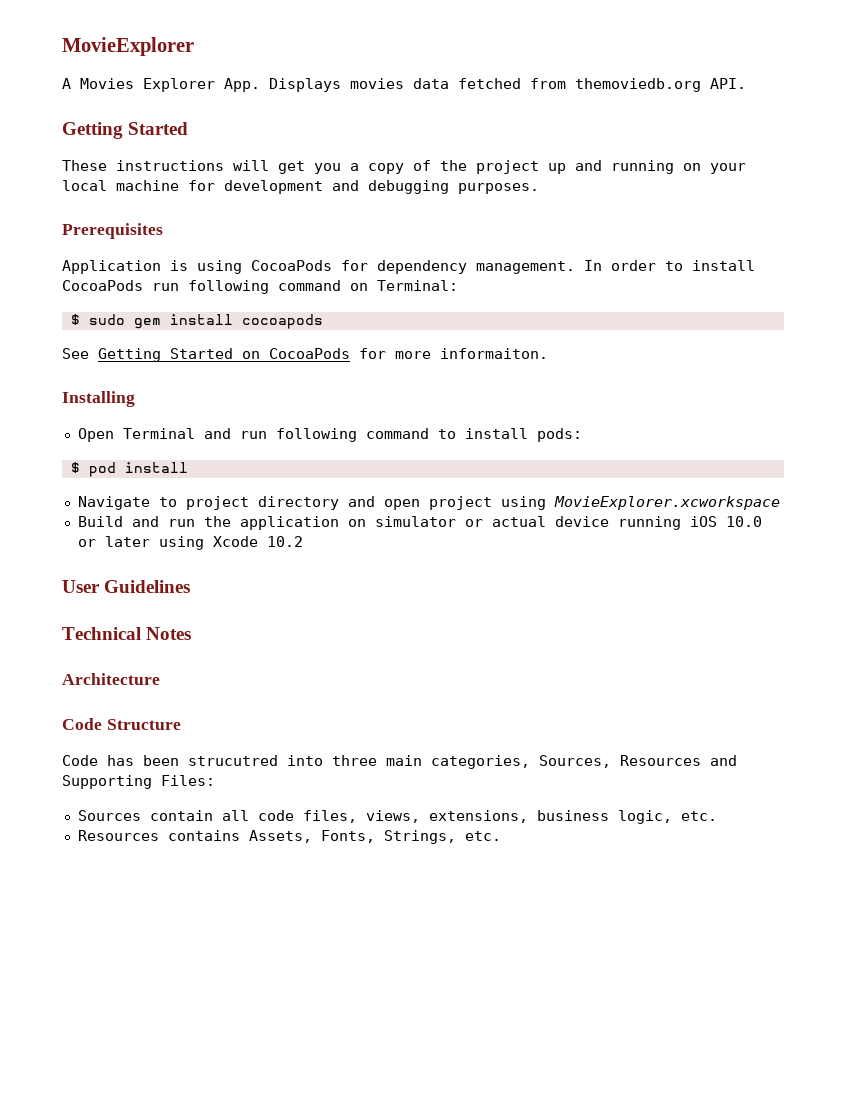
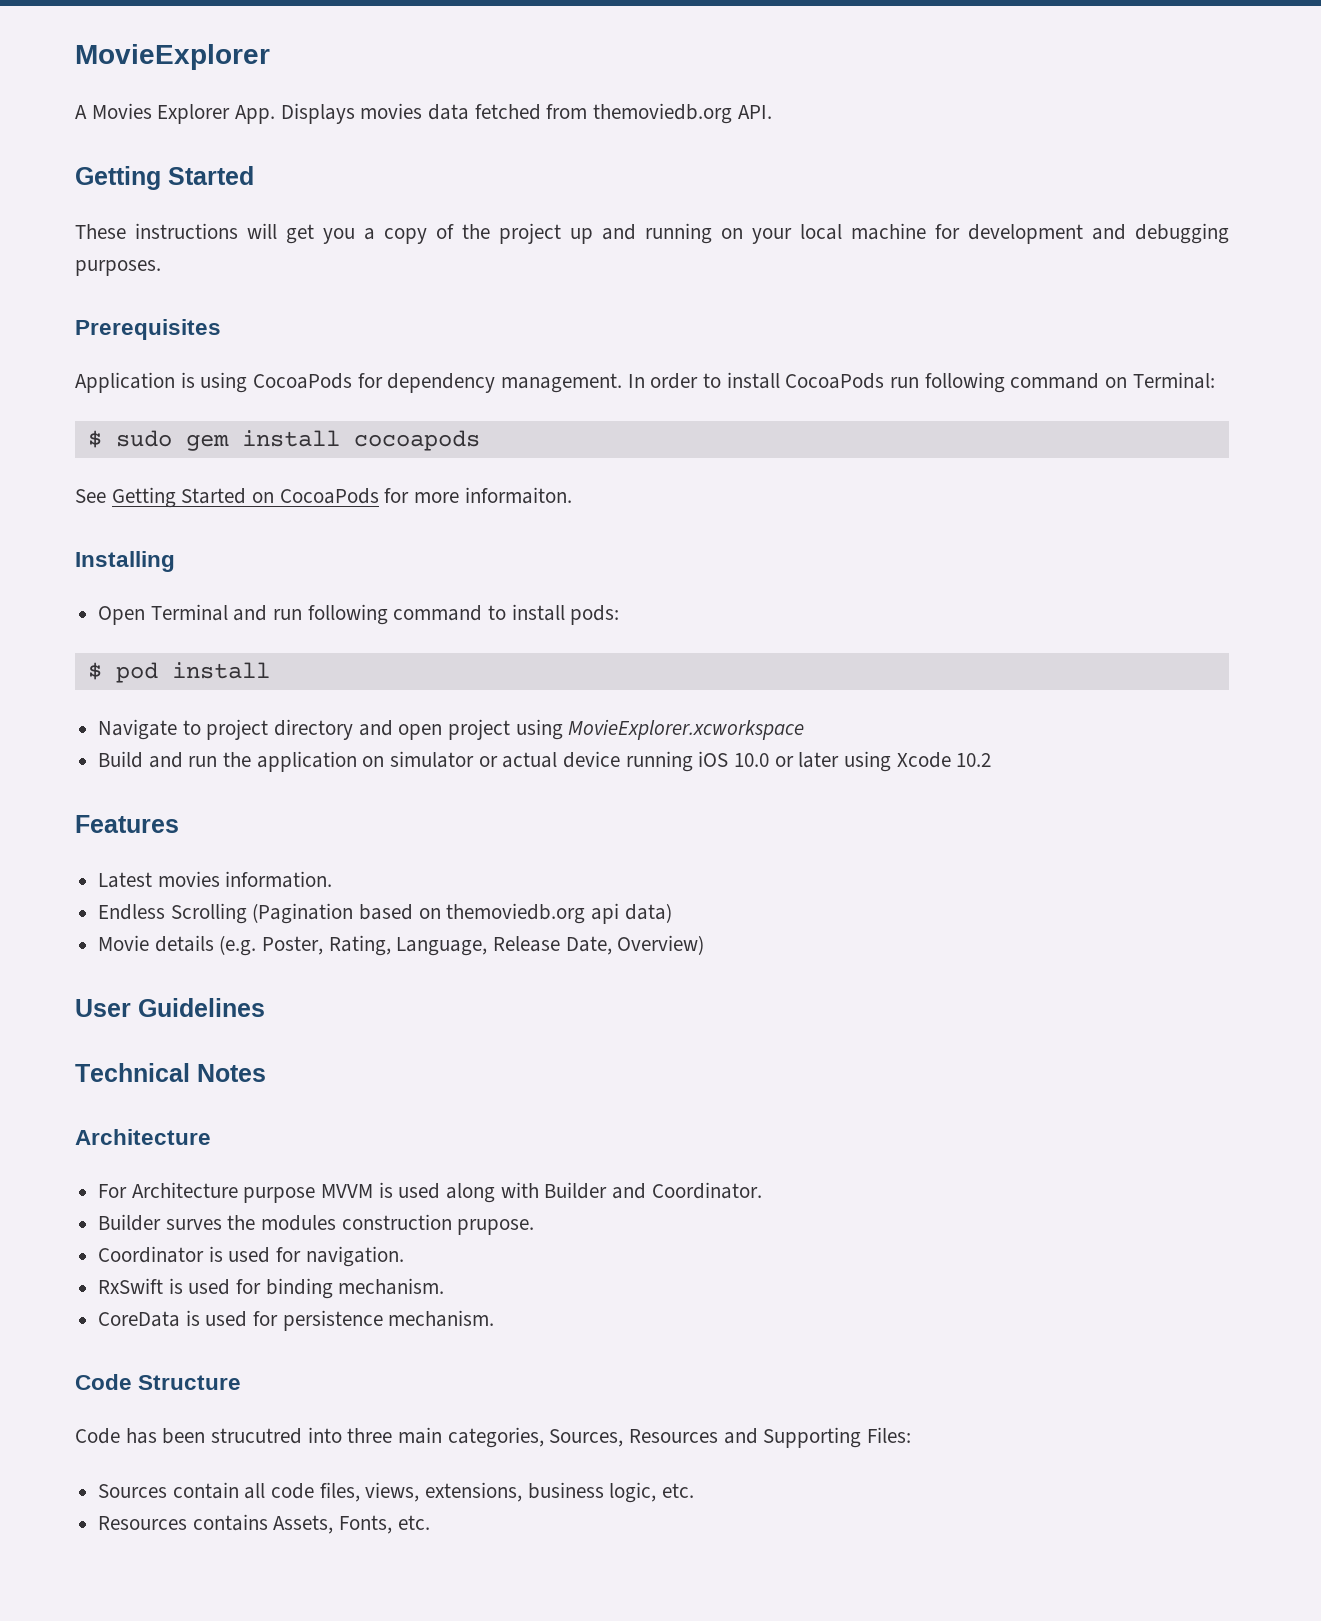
+ Features
+ Latest movies information.
+ Endless Scrolling (Pagination based on themoviedb.org api data)
+ Movie details (e.g. Poster, Rating, Language, Release Date, Overview)
+ For Architecture purpose MVVM is used along with Builder and Coordinator.
+ Builder surves the modules construction prupose.
+ Coordinator is used for navigation.
+ RxSwift is used for binding mechanism.
+ CoreData is used for persistence mechanism.
- Resources contains Assets, Fonts, Strings, etc.
+ Resources contains Assets, Fonts, etc.

